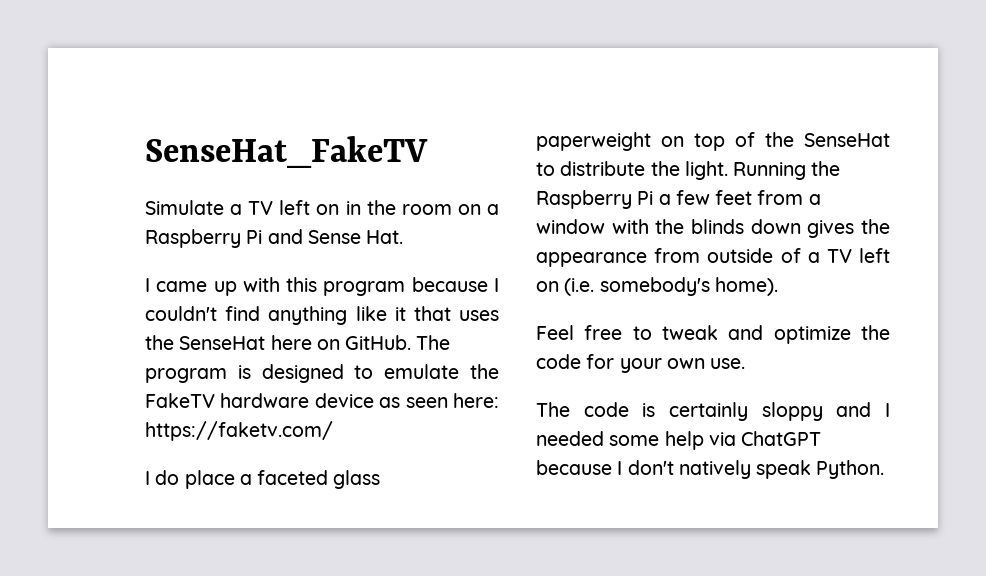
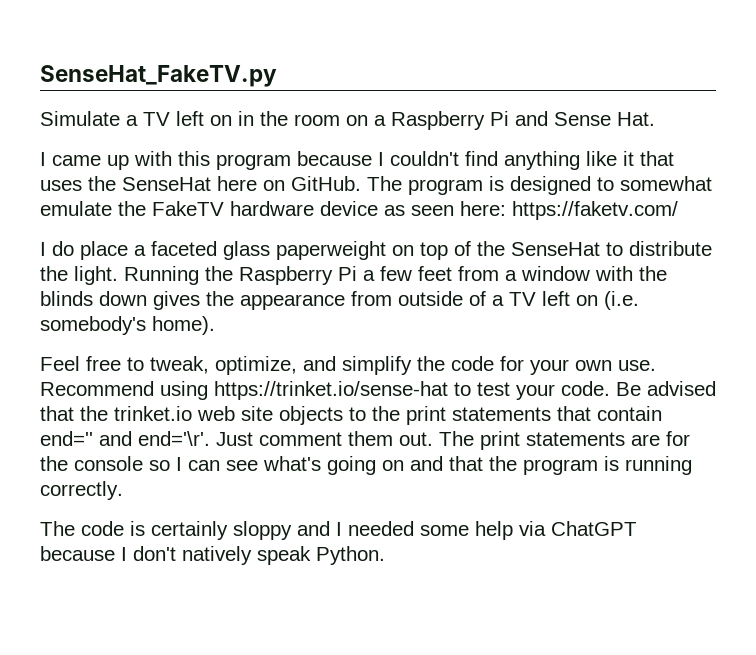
- SenseHat_FakeTV
+ SenseHat_FakeTV.py
- The program is designed to emulate the FakeTV hardware device as seen here: https://faketv.com/
+ The program is designed to somewhat emulate the FakeTV hardware device as seen here: https://faketv.com/
- Feel free to tweak and optimize the code for your own use.
+ Feel free to tweak, optimize, and simplify the code for your own use. Recommend using https://trinket.io/sense-hat to test your code. Be advised that the trinket.io web site objects to the print statements that contain end='' and end='\r'. Just comment them out. The print statements are for the console so I can see what's going on and that the program is running correctly.

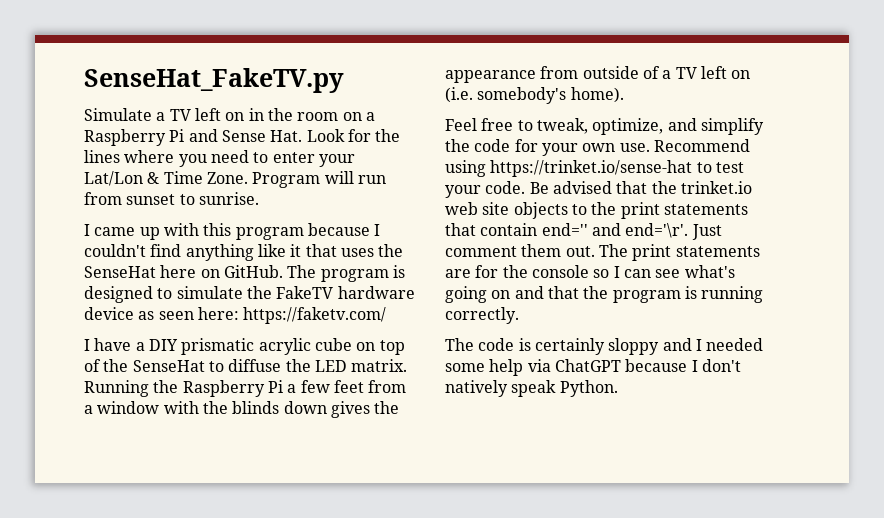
- Simulate a TV left on in the room on a Raspberry Pi and Sense Hat.
+ Simulate a TV left on in the room on a Raspberry Pi and Sense Hat. Look for the lines where you need to enter your Lat/Lon & Time Zone. Program will run from sunset to sunrise.
- The program is designed to somewhat emulate the FakeTV hardware device as seen here: https://faketv.com/
+ The program is designed to simulate the FakeTV hardware device as seen here: https://faketv.com/
- I do place a faceted glass paperweight on top of the SenseHat to distribute the light.
+ I have a DIY prismatic acrylic cube on top of the SenseHat to diffuse the LED matrix.

